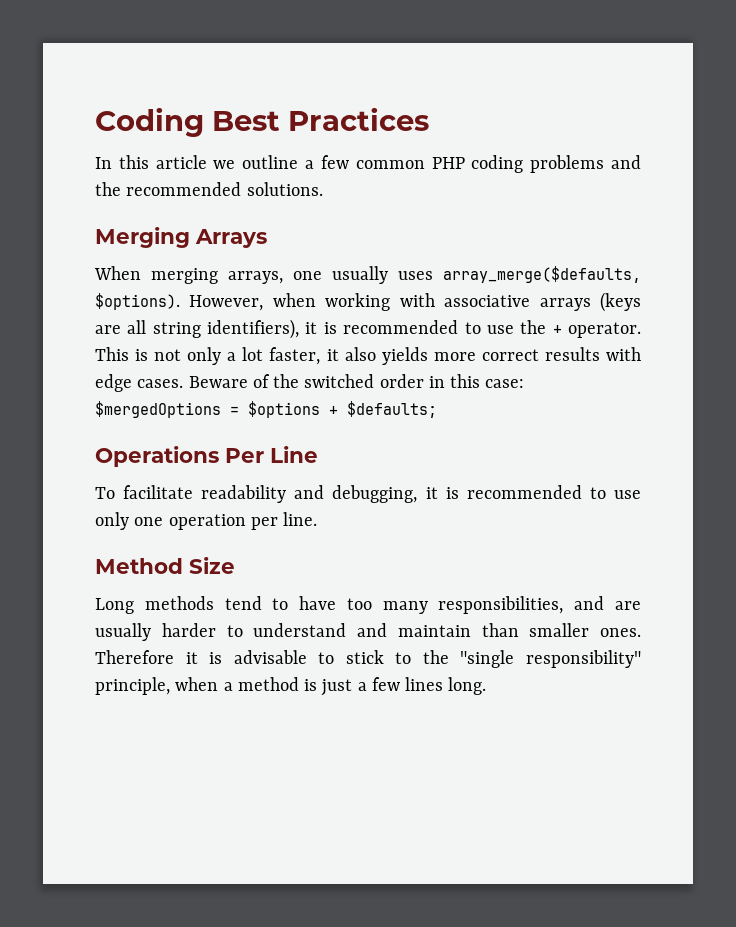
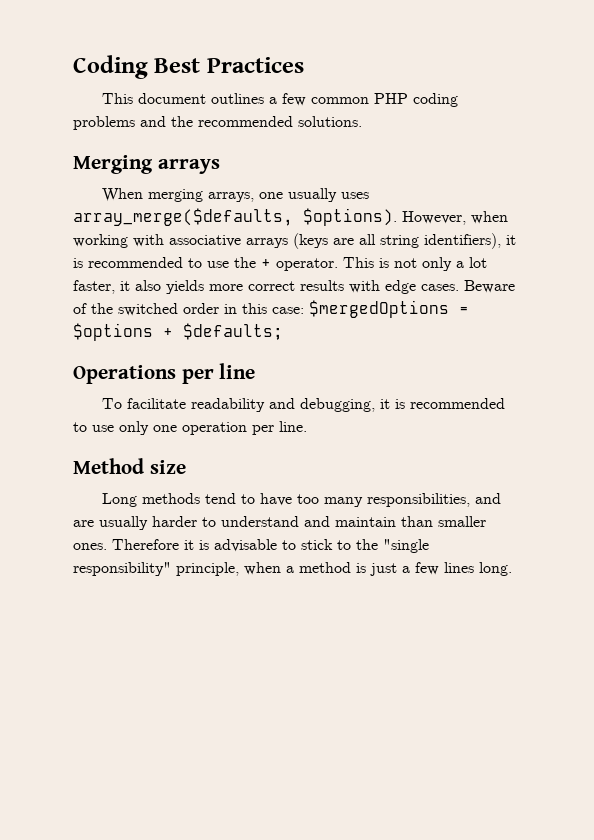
- In this article we outline a few common PHP coding problems and the recommended solutions.
+ This document outlines a few common PHP coding problems and the recommended solutions.
- Merging Arrays
+ Merging arrays
- Operations Per Line
+ Operations per line
- Method Size
+ Method size

